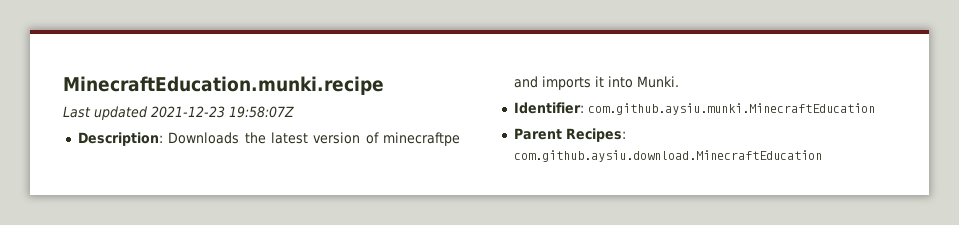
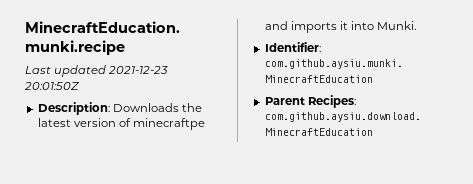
- Last updated 2021-12-23 19:58:07Z
+ Last updated 2021-12-23 20:01:50Z

